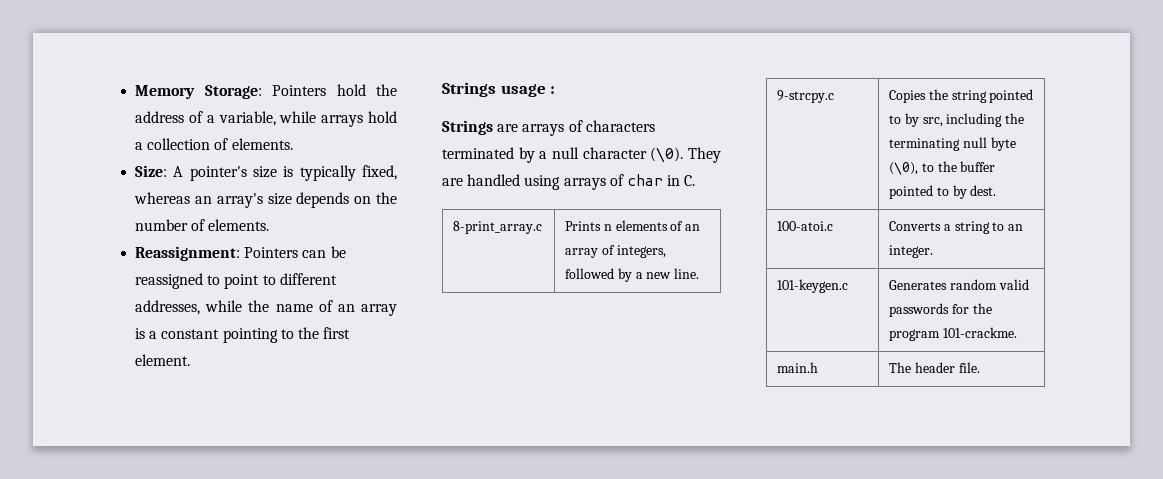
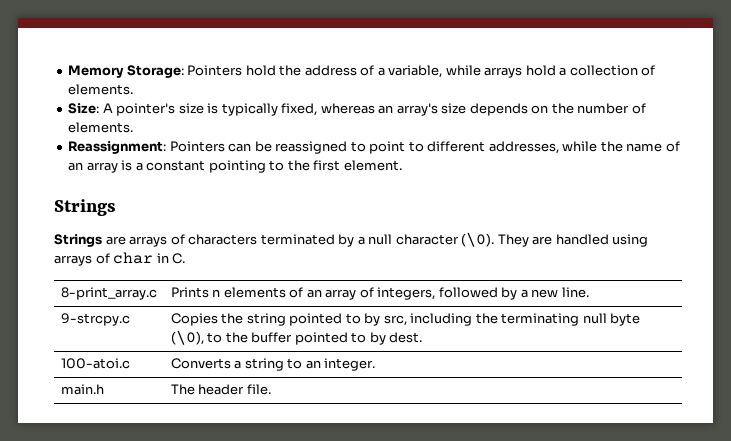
  Reassignment: Pointers can be reassigned to point to different addresses, while the name of an array is a constant pointing to the first element.
- Strings usage :
+ Strings
- 101-keygen.c | Generates random valid passwords for the program 101-crackme.

